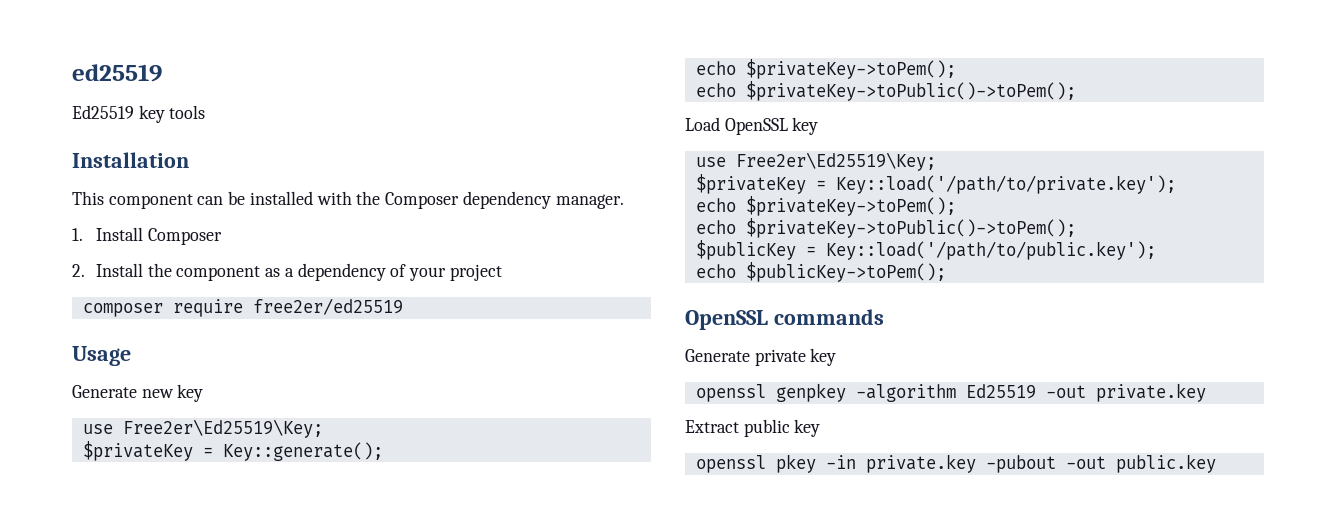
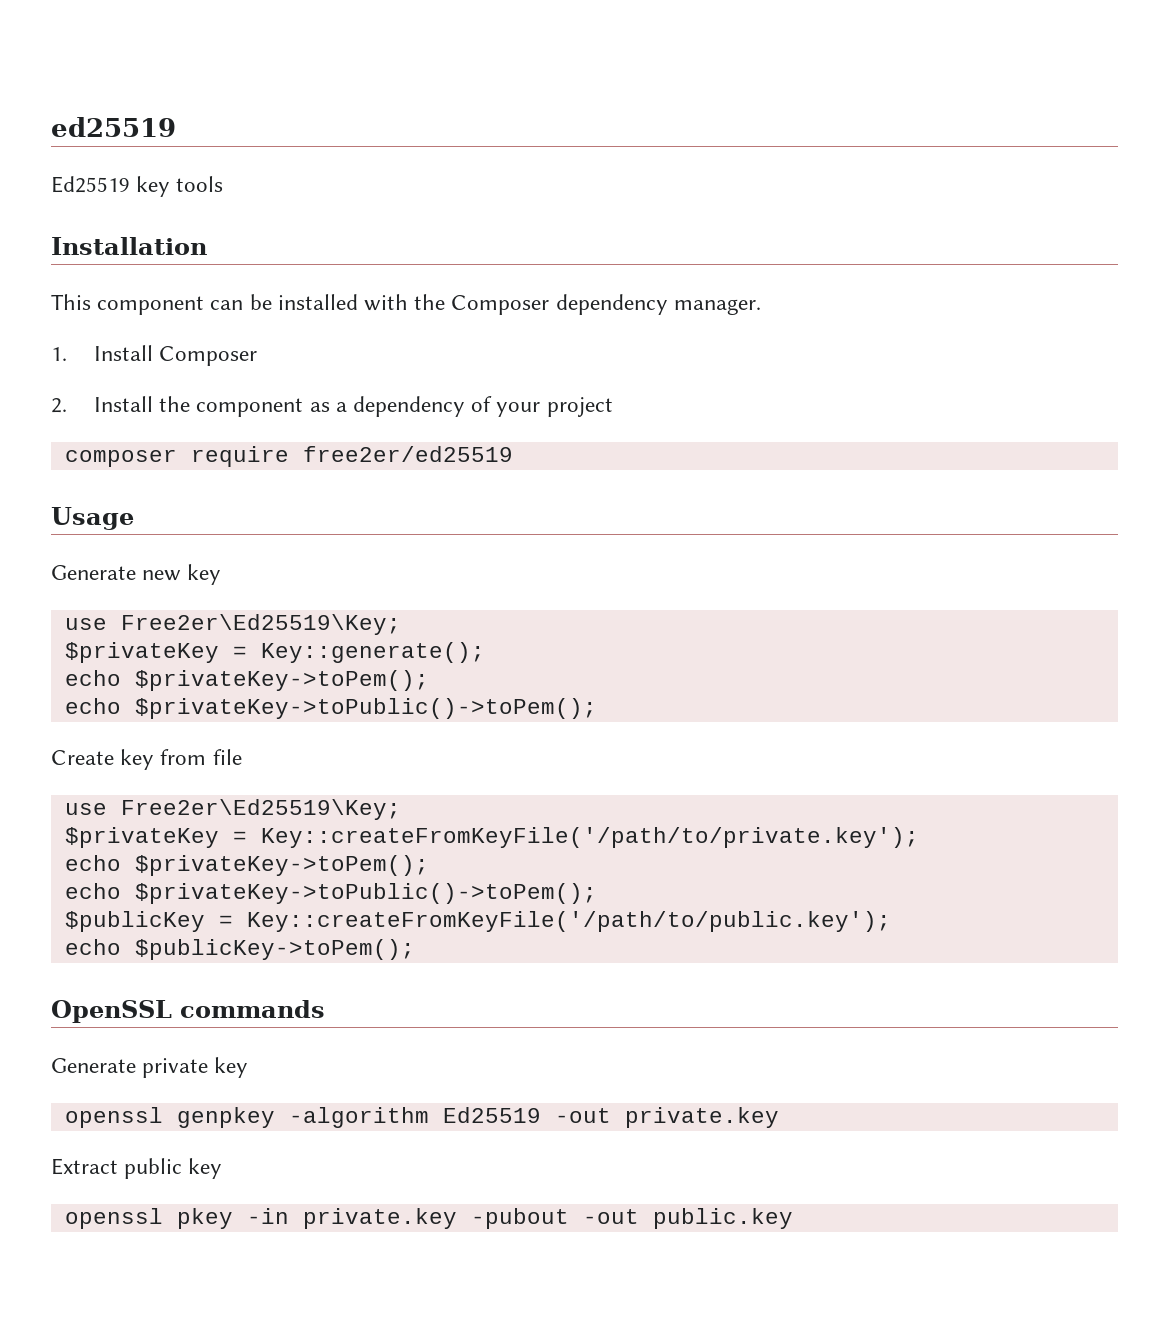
- Load OpenSSL key
+ Create key from file
  use Free2er\Ed25519\Key;
- $privateKey = Key::load('/path/to/private.key');
+ $privateKey = Key::createFromKeyFile('/path/to/private.key');
- $publicKey = Key::load('/path/to/public.key');
+ $publicKey = Key::createFromKeyFile('/path/to/public.key');

